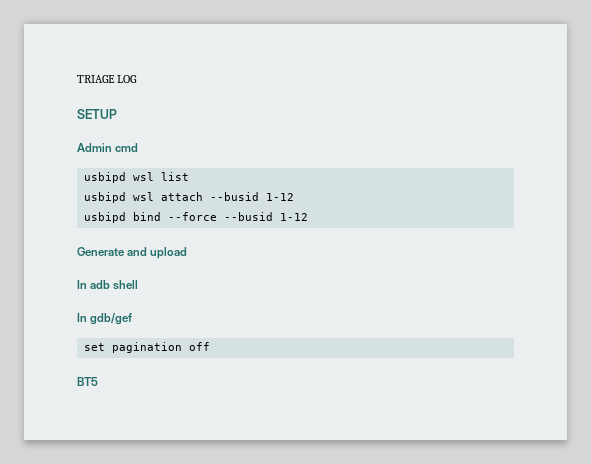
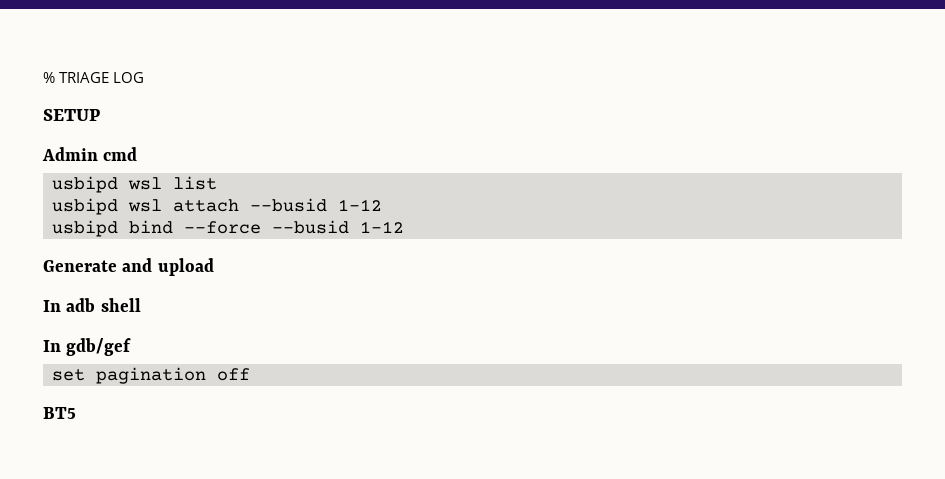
- TRIAGE LOG
+ % TRIAGE LOG

